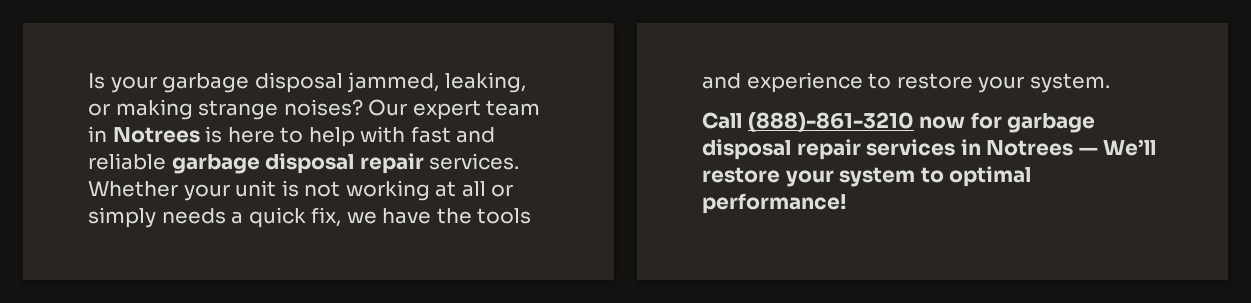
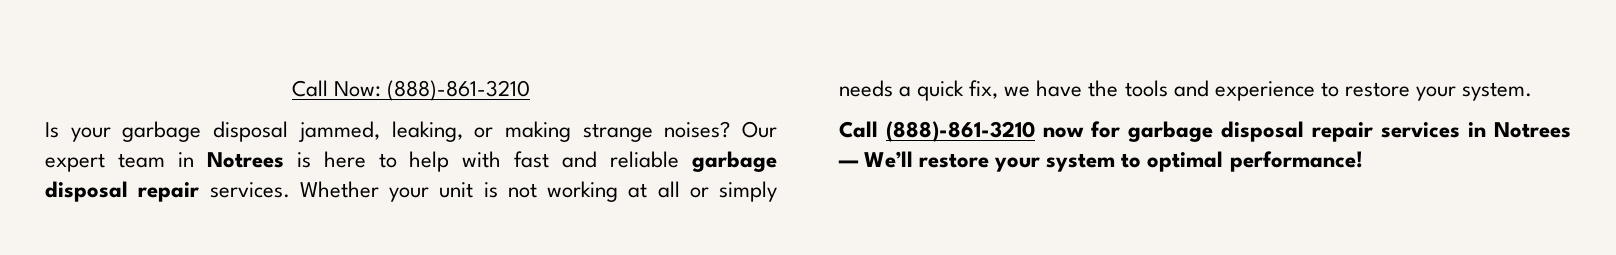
+ Call Now: (888)-861-3210

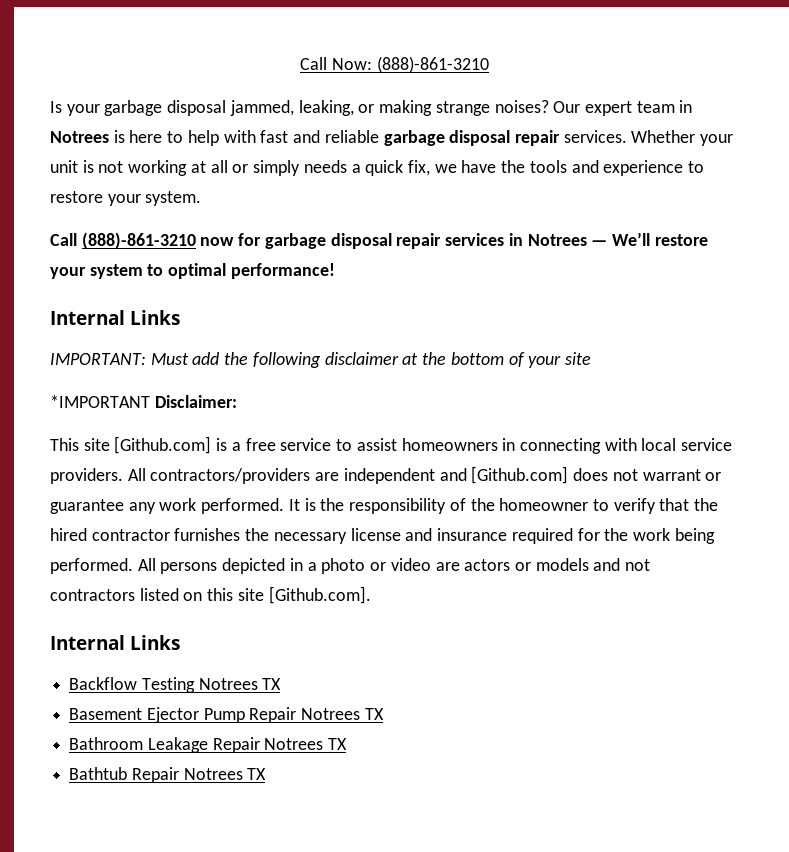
  Call (888)-861-3210 now for garbage disposal repair services in Notrees — We’ll restore your system to optimal performance!
+ Internal Links
+ IMPORTANT: Must add the following disclaimer at the bottom of your site
+ *IMPORTANT Disclaimer:
+ This site [Github.com] is a free service to assist homeowners in connecting with local service providers. All contractors/providers are independent and [Github.com] does not warrant or guarantee any work performed. It is the responsibility of the homeowner to verify that the hired contractor furnishes the necessary license and insurance required for the work being performed. All persons depicted in a photo or video are actors or models and not contractors listed on this site [Github.com].
+ Internal Links
+ Backflow Testing Notrees TX
+ Basement Ejector Pump Repair Notrees TX
+ Bathroom Leakage Repair Notrees TX
+ Bathtub Repair Notrees TX

